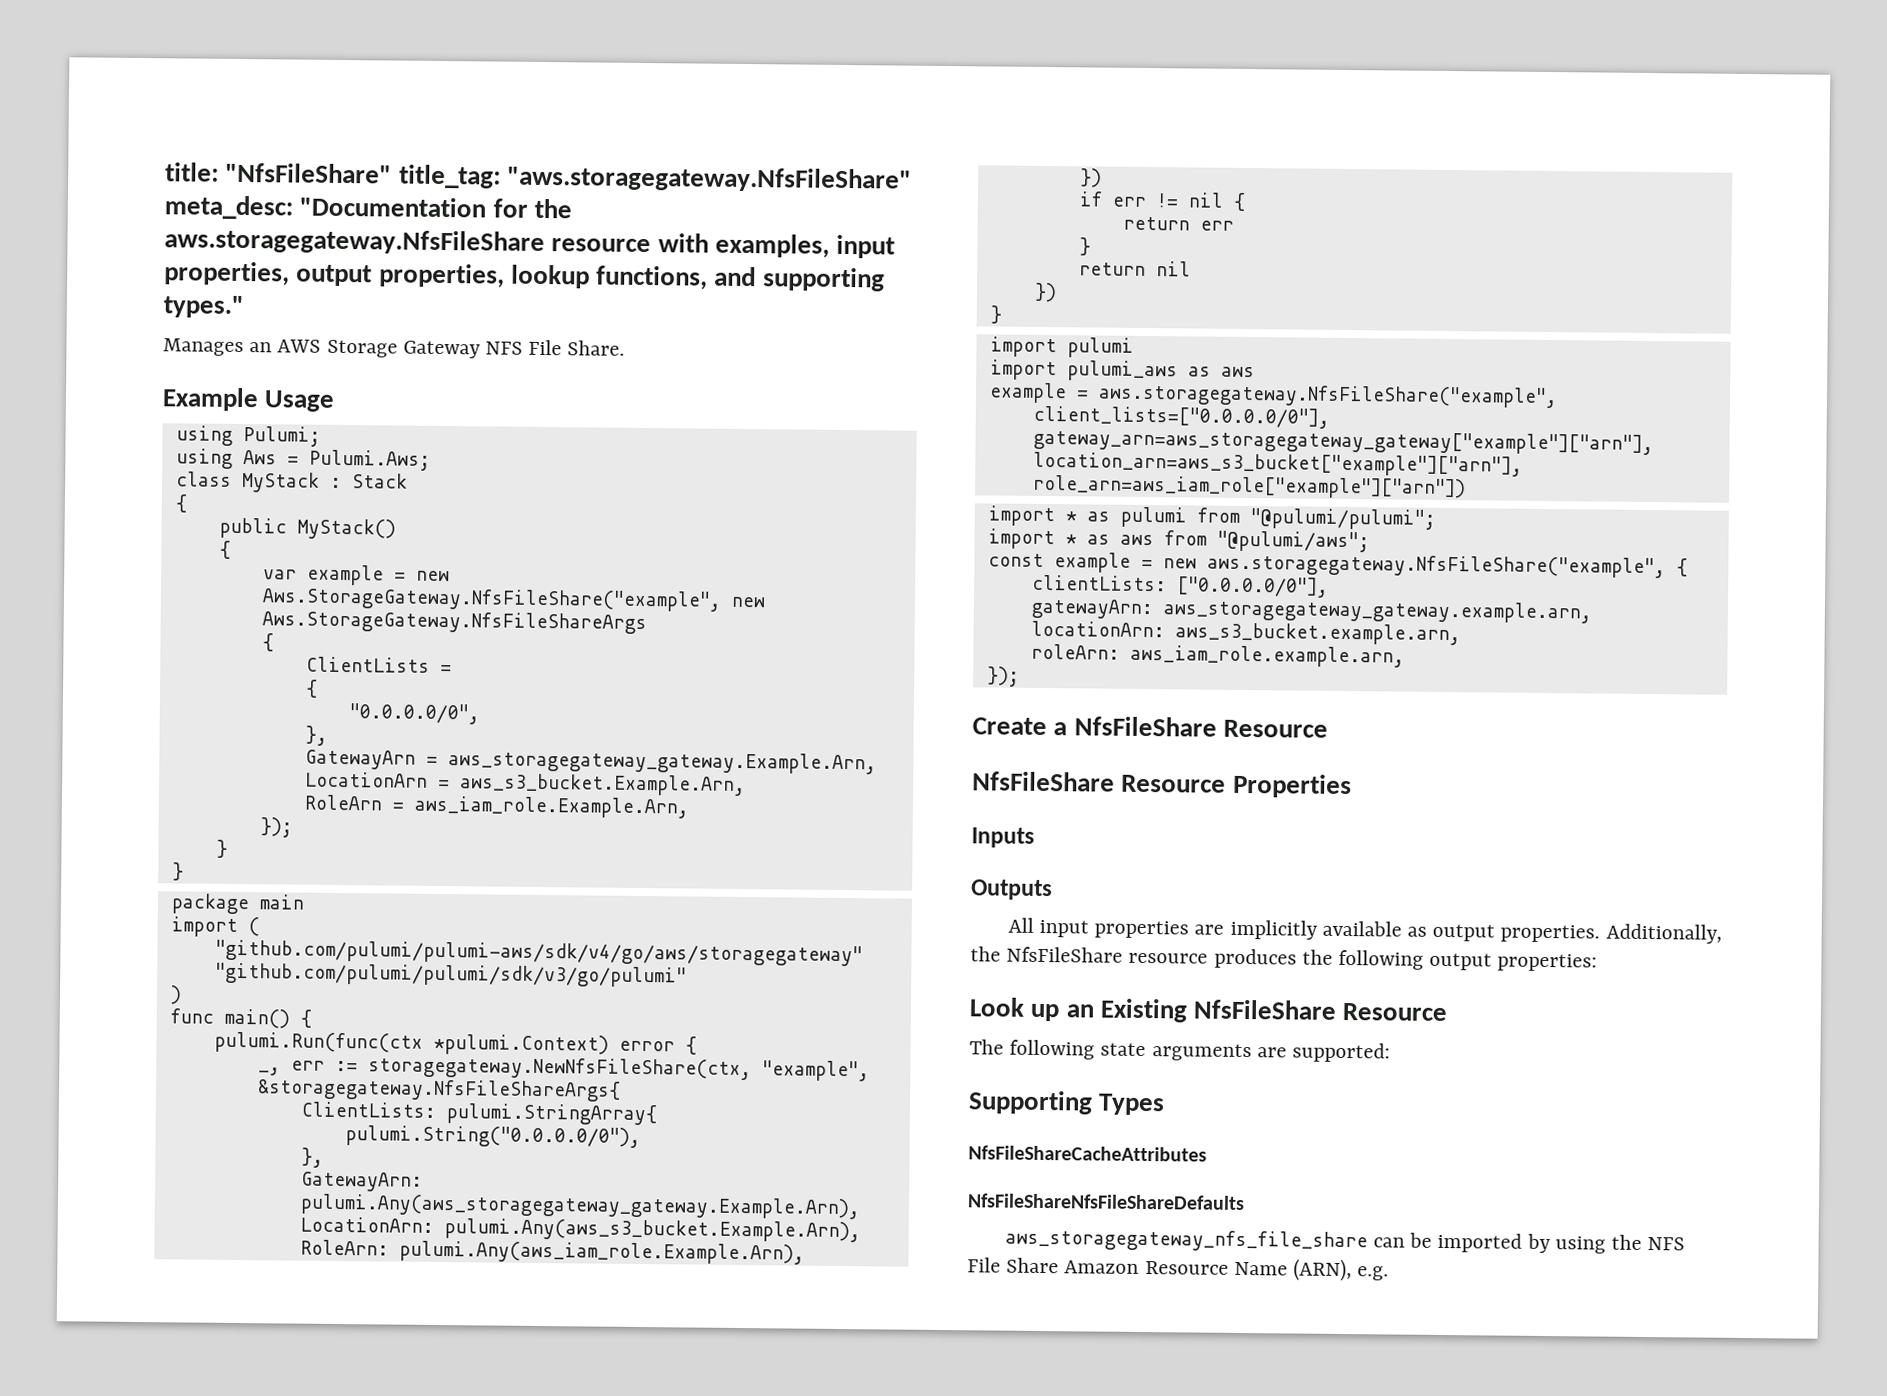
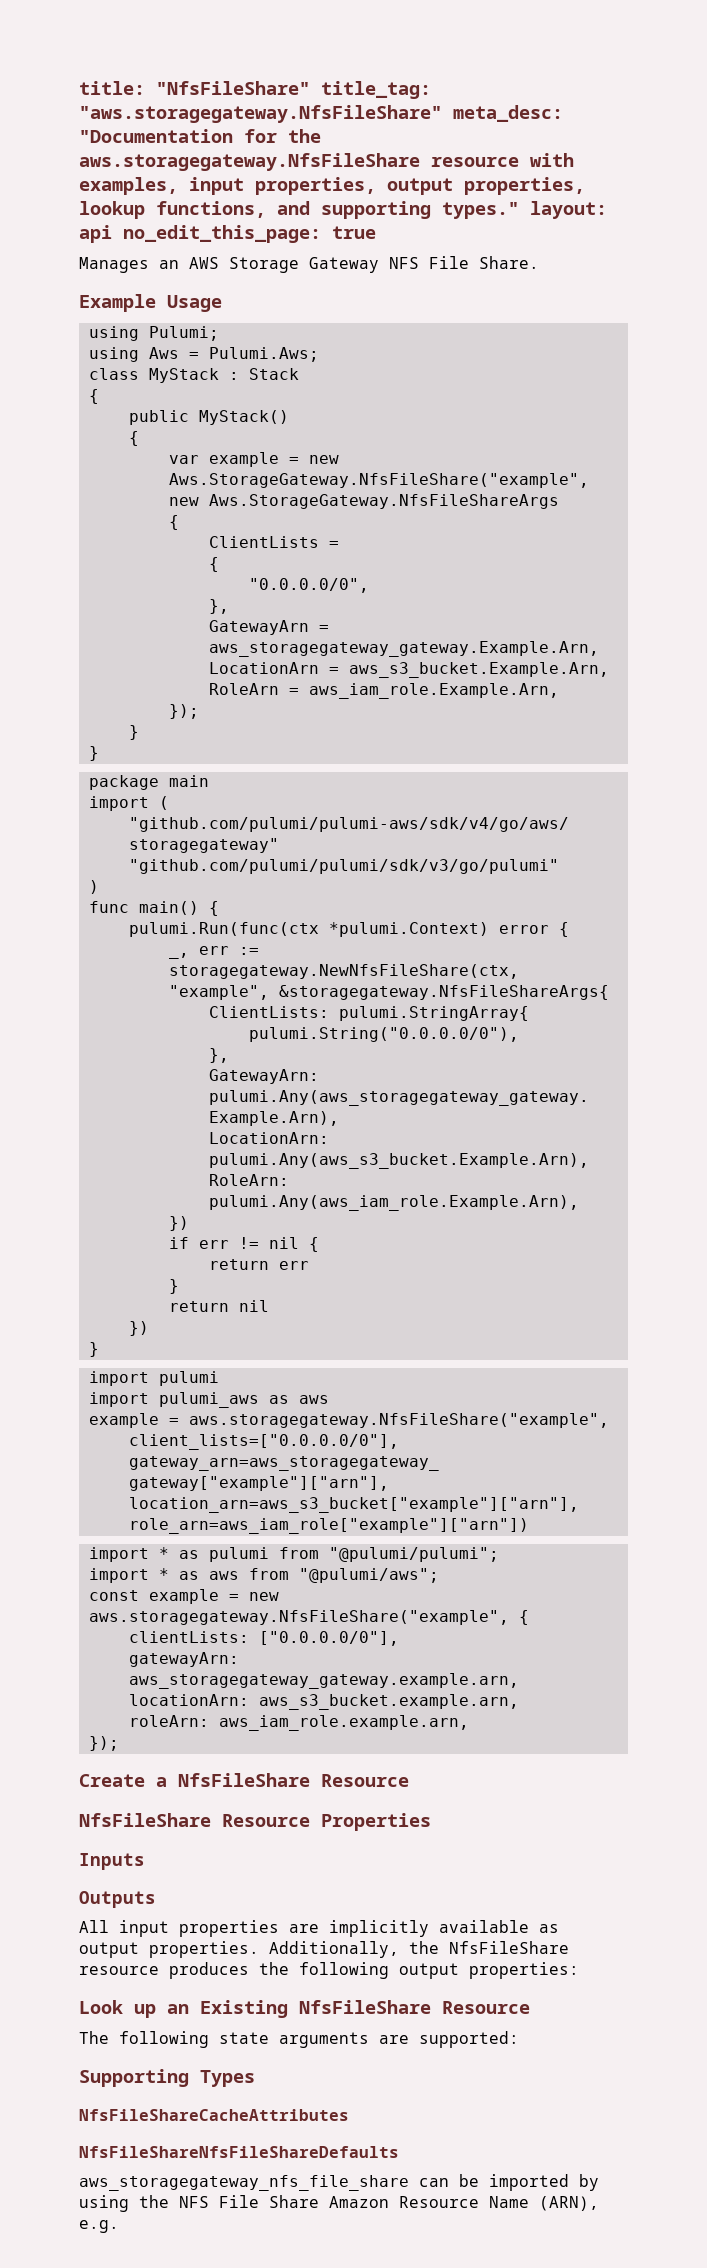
- title: "NfsFileShare" title_tag: "aws.storagegateway.NfsFileShare" meta_desc: "Documentation for the aws.storagegateway.NfsFileShare resource with examples, input properties, output properties, lookup functions, and supporting types."
+ title: "NfsFileShare" title_tag: "aws.storagegateway.NfsFileShare" meta_desc: "Documentation for the aws.storagegateway.NfsFileShare resource with examples, input properties, output properties, lookup functions, and supporting types." layout: api no_edit_this_page: true

